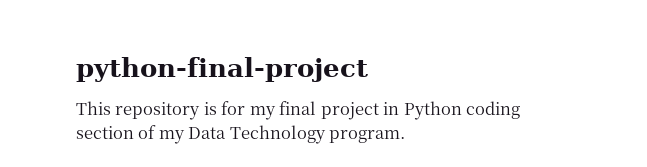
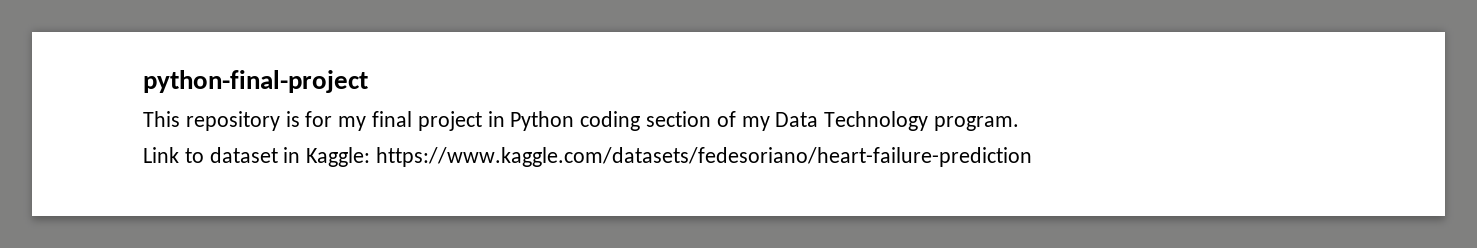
+ Link to dataset in Kaggle: https://www.kaggle.com/datasets/fedesoriano/heart-failure-prediction

